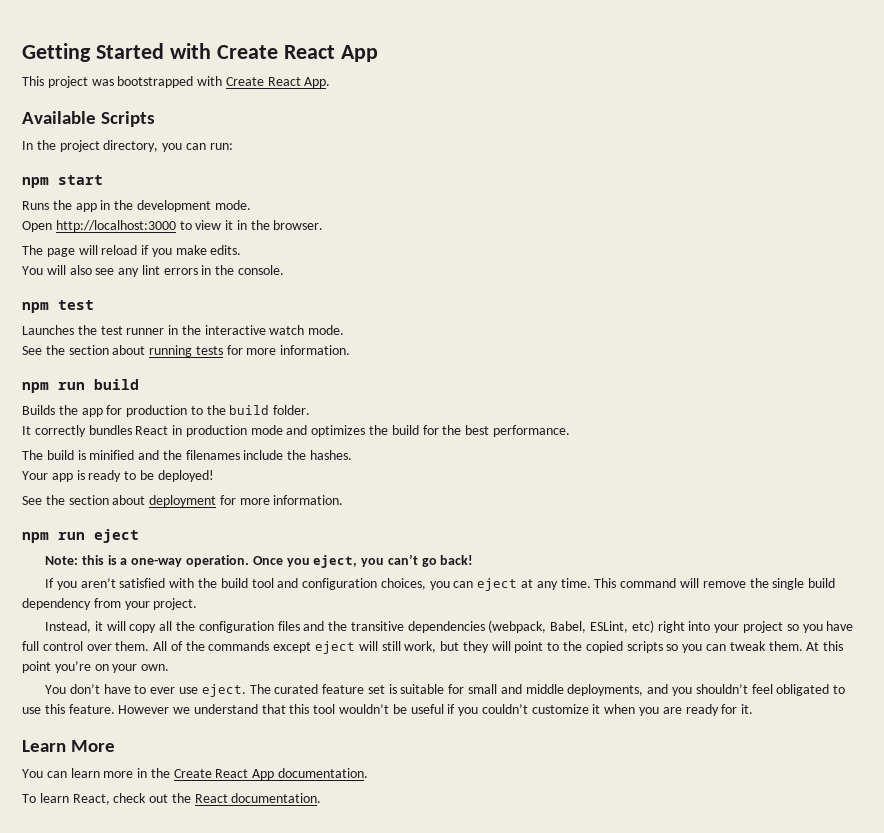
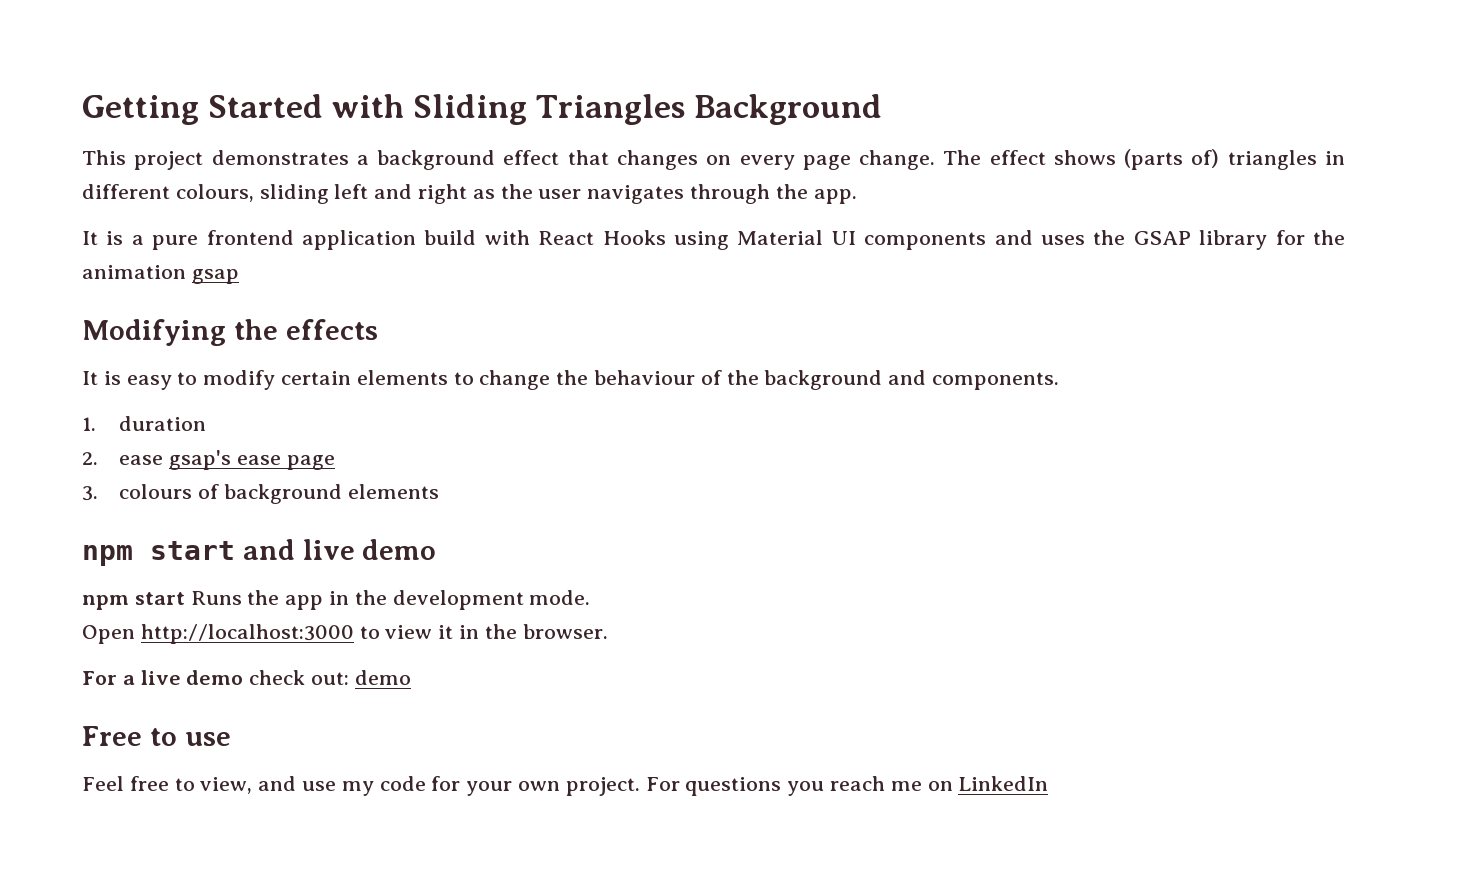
- Getting Started with Create React App
+ Getting Started with Sliding Triangles Background
- This project was bootstrapped with Create React App.
- Available Scripts
- In the project directory, you can run:
- npm start
- Runs the app in the development mode.
+ This project demonstrates a background effect that changes on every page change. The effect shows (parts of) triangles in different colours, sliding left and right as the user navigates through the app.
+ It is a pure frontend application build with React Hooks using Material UI components and uses the GSAP library for the animation gsap
+ Modifying the effects
+ It is easy to modify certain elements to change the behaviour of the background and components.
+ 1. duration
+ 2. ease gsap's ease page
+ 3. colours of background elements
+ npm start and live demo
+ npm start Runs the app in the development mode.
- The page will reload if you make edits.
- You will also see any lint errors in the console.
- npm test
- Launches the test runner in the interactive watch mode.
- See the section about running tests for more information.
- npm run build
- Builds the app for production to the build folder.
- It correctly bundles React in production mode and optimizes the build for the best performance.
- The build is minified and the filenames include the hashes.
- Your app is ready to be deployed!
- See the section about deployment for more information.
- npm run eject
- Note: this is a one-way operation. Once you eject, you can’t go back!
- If you aren’t satisfied with the build tool and configuration choices, you can eject at any time. This command will remove the single build dependency from your project.
- Instead, it will copy all the configuration files and the transitive dependencies (webpack, Babel, ESLint, etc) right into your project so you have full control over them. All of the commands except eject will still work, but they will point to the copied scripts so you can tweak them. At this point you’re on your own.
- You don’t have to ever use eject. The curated feature set is suitable for small and middle deployments, and you shouldn’t feel obligated to use this feature. However we understand that this tool wouldn’t be useful if you couldn’t customize it when you are ready for it.
- Learn More
- You can learn more in the Create React App documentation.
- To learn React, check out the React documentation.
+ For a live demo check out: demo
+ Free to use
+ Feel free to view, and use my code for your own project. For questions you reach me on LinkedIn

